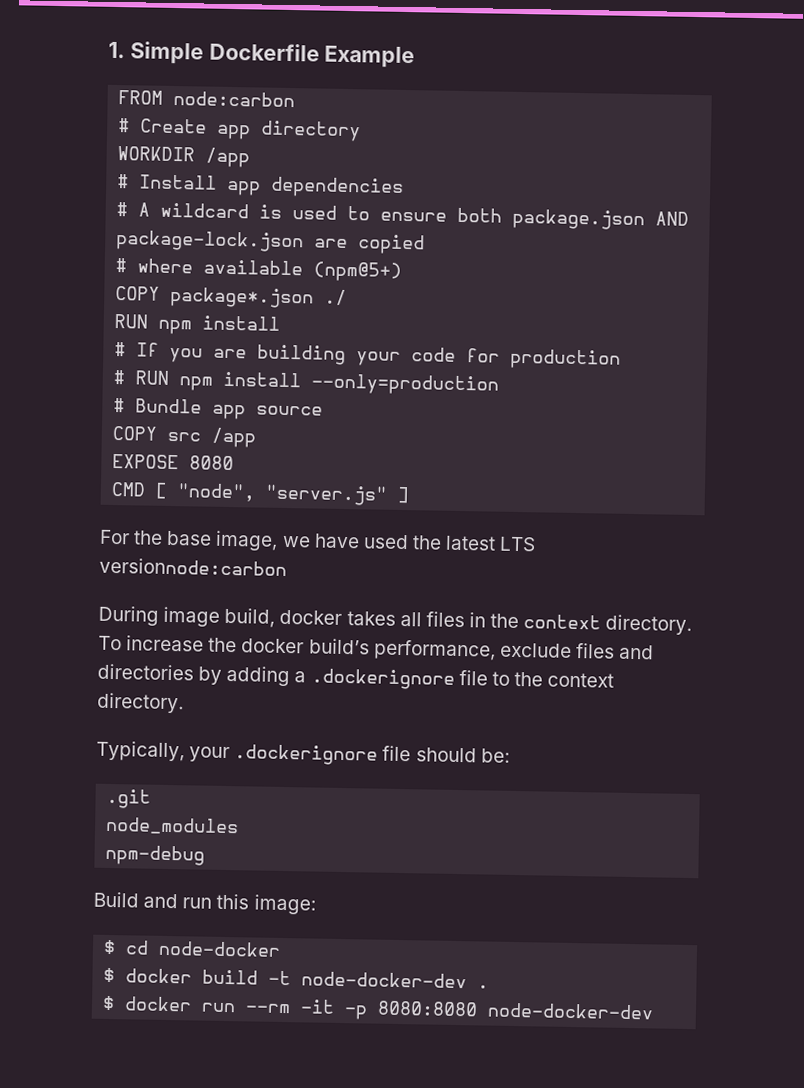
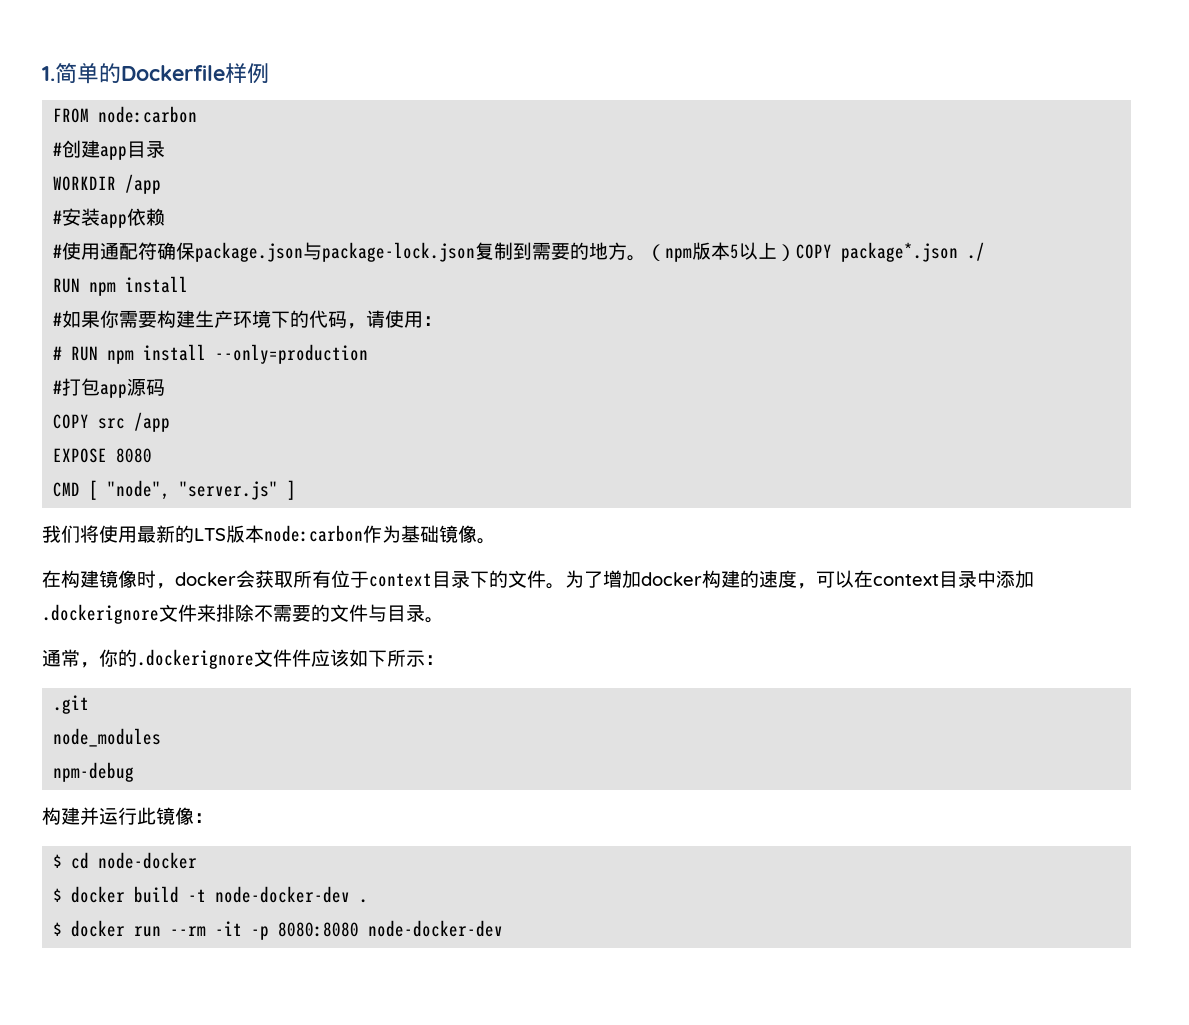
- 1. Simple Dockerfile Example
+ 1.简单的Dockerfile样例
- # Create app directory
+ #创建app目录
- # Install app dependencies
- # A wildcard is used to ensure both package.json AND package-lock.json are copied
- # where available (npm@5+)
- COPY package*.json ./
+ #安装app依赖
+ #使用通配符确保package.json与package-lock.json复制到需要的地方。（npm版本5以上）COPY package*.json ./
- # If you are building your code for production
+ #如果你需要构建生产环境下的代码，请使用：
- # Bundle app source
+ #打包app源码
- For the base image, we have used the latest LTS versionnode:carbon
- During image build, docker takes all files in the context directory. To increase the docker build’s performance, exclude files and directories by adding a .dockerignore file to the context directory.
- Typically, your .dockerignore file should be:
+ 我们将使用最新的LTS版本node:carbon作为基础镜像。
+ 在构建镜像时，docker会获取所有位于context目录下的文件。为了增加docker构建的速度，可以在context目录中添加.dockerignore文件来排除不需要的文件与目录。
+ 通常，你的.dockerignore文件件应该如下所示：
  .git
  node_modules
  npm-debug
- Build and run this image:
+ 构建并运行此镜像：

